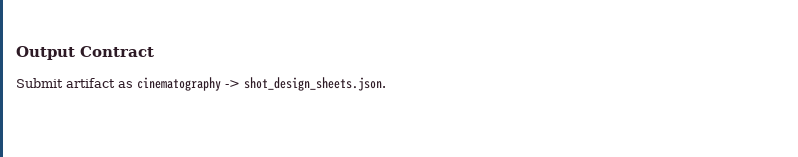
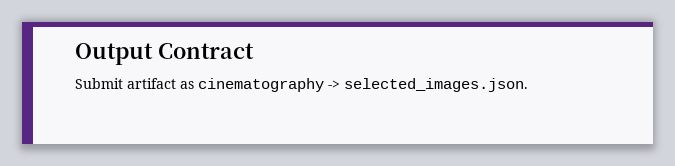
- Submit artifact as cinematography -> shot_design_sheets.json.
+ Submit artifact as cinematography -> selected_images.json.

